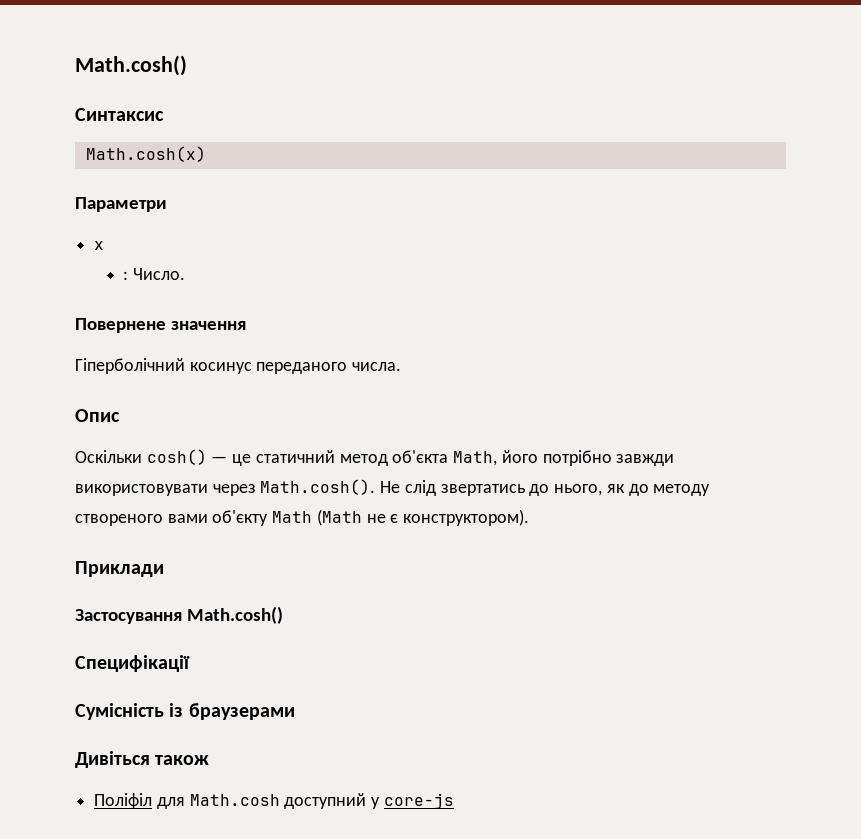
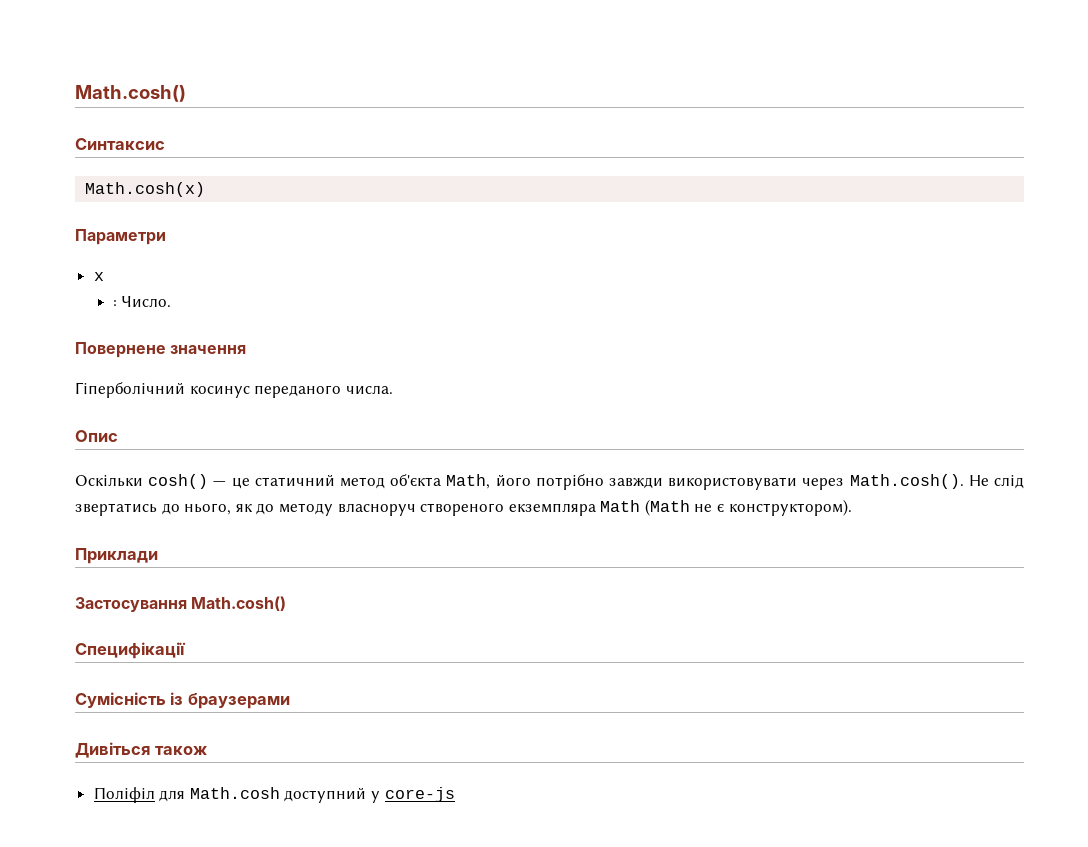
- Оскільки cosh() — це статичний метод об'єкта Math, його потрібно завжди використовувати через Math.cosh(). Не слід звертатись до нього, як до методу створеного вами об'єкту Math (Math не є конструктором).
+ Оскільки cosh() — це статичний метод об'єкта Math, його потрібно завжди використовувати через Math.cosh(). Не слід звертатись до нього, як до методу власноруч створеного екземпляра Math (Math не є конструктором).

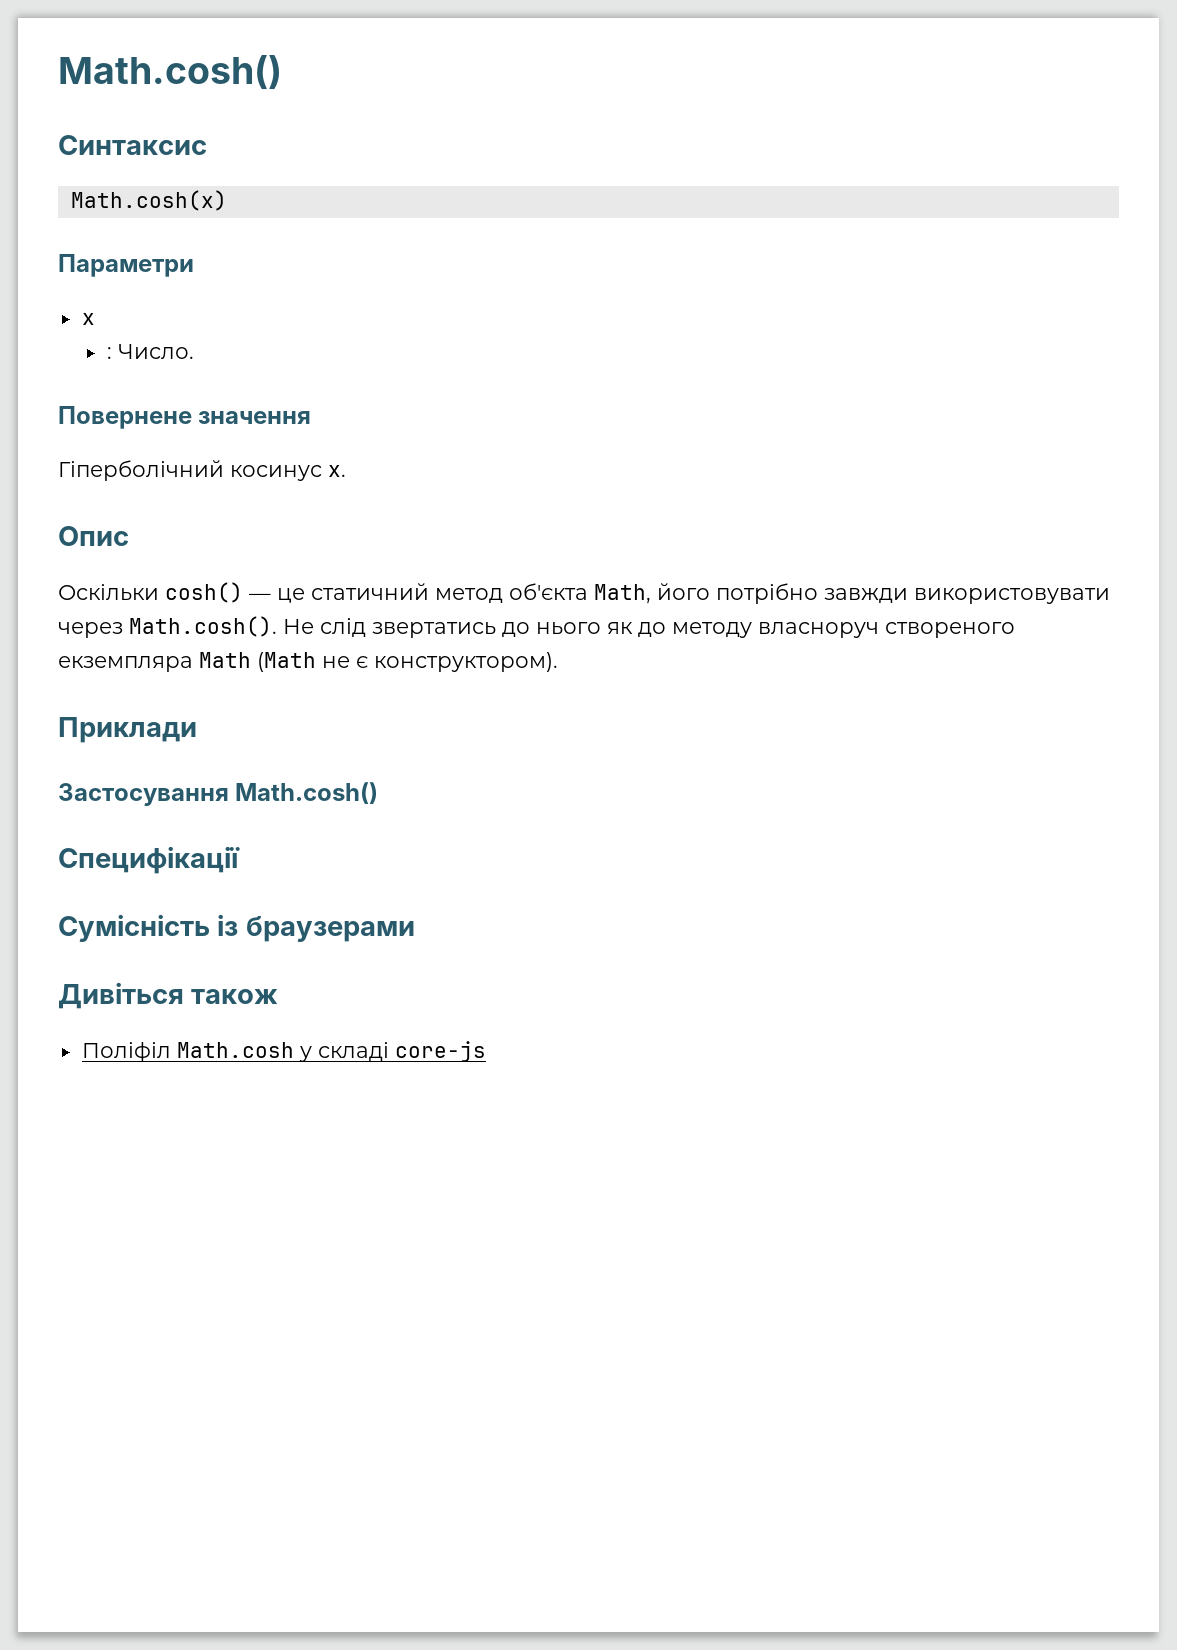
- Гіперболічний косинус переданого числа.
+ Гіперболічний косинус x.
- Оскільки cosh() — це статичний метод об'єкта Math, його потрібно завжди використовувати через Math.cosh(). Не слід звертатись до нього, як до методу власноруч створеного екземпляра Math (Math не є конструктором).
+ Оскільки cosh() — це статичний метод об'єкта Math, його потрібно завжди використовувати через Math.cosh(). Не слід звертатись до нього як до методу власноруч створеного екземпляра Math (Math не є конструктором).
- Поліфіл для Math.cosh доступний у core-js
+ Поліфіл Math.cosh у складі core-js

